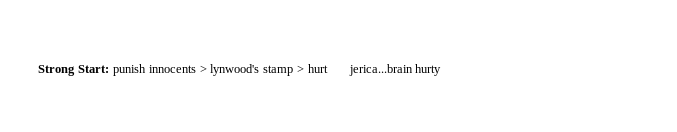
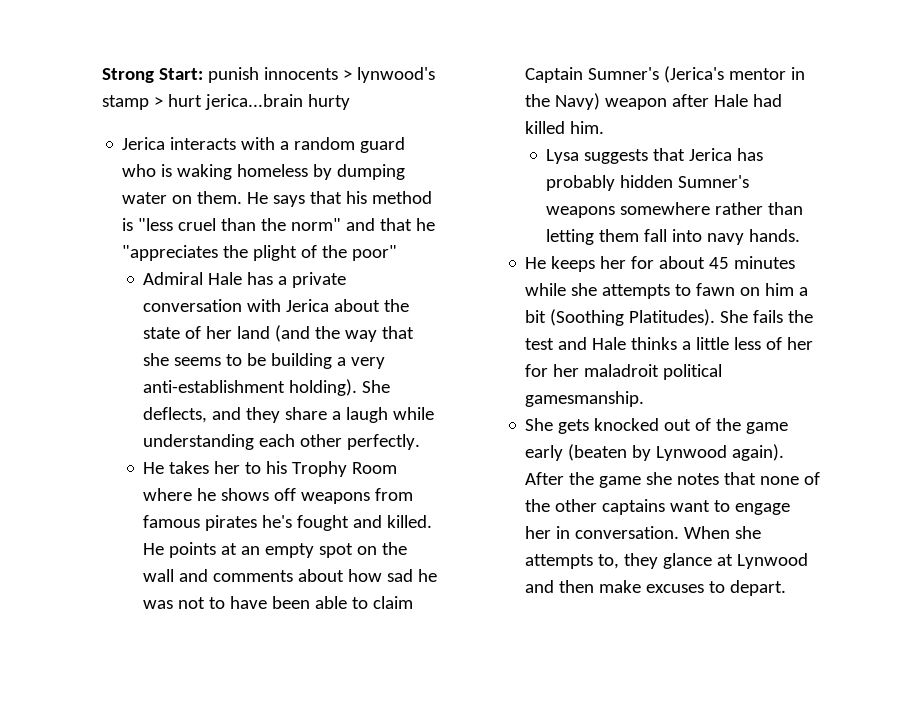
+ Jerica interacts with a random guard who is waking homeless by dumping water on them. He says that his method is "less cruel than the norm" and that he "appreciates the plight of the poor"
+ Admiral Hale has a private conversation with Jerica about the state of her land (and the way that she seems to be building a very anti-establishment holding). She deflects, and they share a laugh while understanding each other perfectly.
+ He takes her to his Trophy Room where he shows off weapons from famous pirates he's fought and killed. He points at an empty spot on the wall and comments about how sad he was not to have been able to claim Captain Sumner's (Jerica's mentor in the Navy) weapon after Hale had killed him.
+ Lysa suggests that Jerica has probably hidden Sumner's weapons somewhere rather than letting them fall into navy hands.
+ He keeps her for about 45 minutes while she attempts to fawn on him a bit (Soothing Platitudes). She fails the test and Hale thinks a little less of her for her maladroit political gamesmanship.
+ She gets knocked out of the game early (beaten by Lynwood again). After the game she notes that none of the other captains want to engage her in conversation. When she attempts to, they glance at Lynwood and then make excuses to depart.

